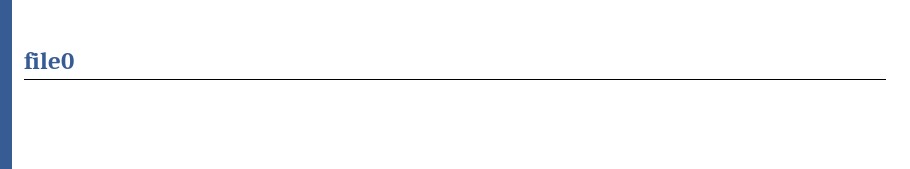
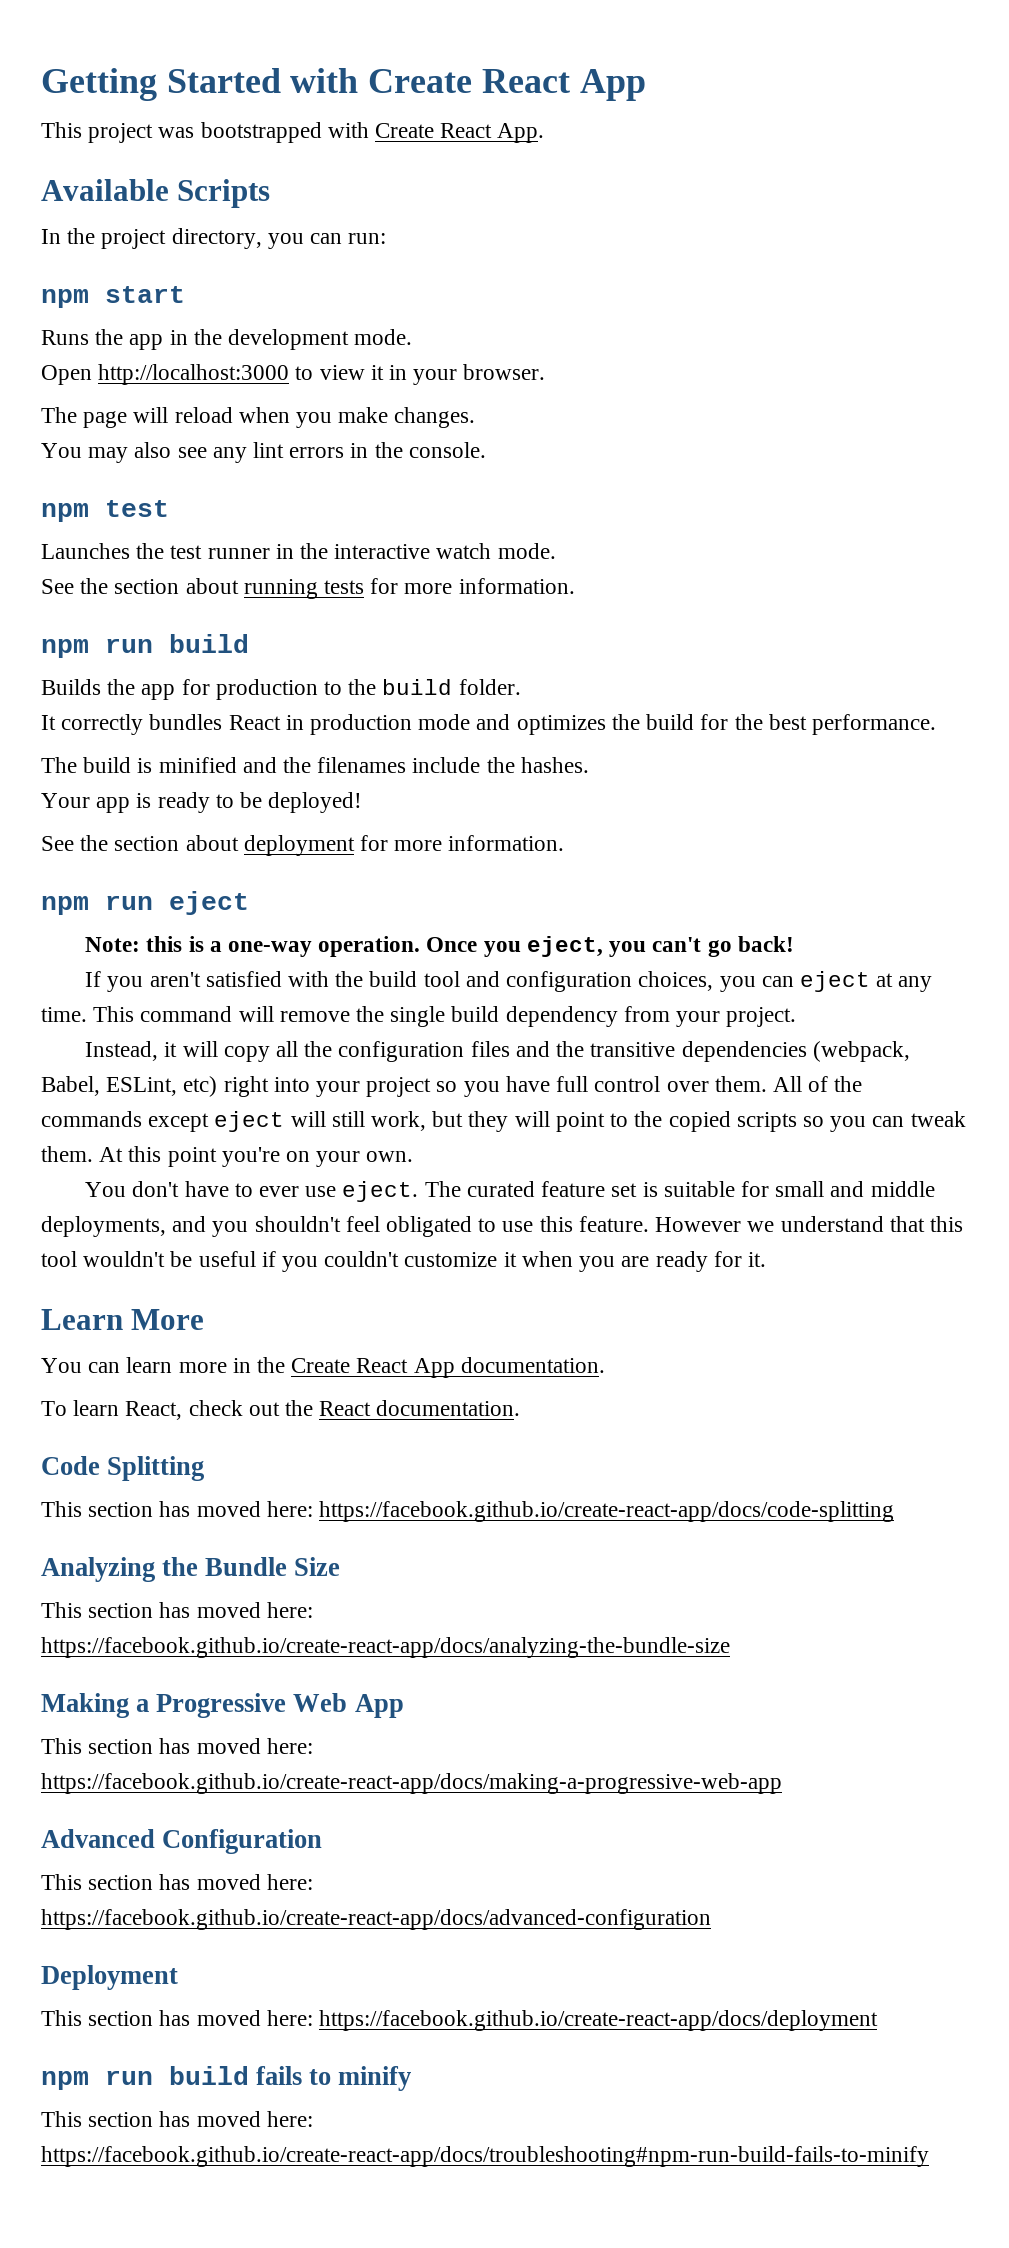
- file0
+ Getting Started with Create React App
+ This project was bootstrapped with Create React App.
+ Available Scripts
+ In the project directory, you can run:
+ npm start
+ Runs the app in the development mode.
+ Open http://localhost:3000 to view it in your browser.
+ The page will reload when you make changes.
+ You may also see any lint errors in the console.
+ npm test
+ Launches the test runner in the interactive watch mode.
+ See the section about running tests for more information.
+ npm run build
+ Builds the app for production to the build folder.
+ It correctly bundles React in production mode and optimizes the build for the best performance.
+ The build is minified and the filenames include the hashes.
+ Your app is ready to be deployed!
+ See the section about deployment for more information.
+ npm run eject
+ Note: this is a one-way operation. Once you eject, you can't go back!
+ If you aren't satisfied with the build tool and configuration choices, you can eject at any time. This command will remove the single build dependency from your project.
+ Instead, it will copy all the configuration files and the transitive dependencies (webpack, Babel, ESLint, etc) right into your project so you have full control over them. All of the commands except eject will still work, but they will point to the copied scripts so you can tweak them. At this point you're on your own.
+ You don't have to ever use eject. The curated feature set is suitable for small and middle deployments, and you shouldn't feel obligated to use this feature. However we understand that this tool wouldn't be useful if you couldn't customize it when you are ready for it.
+ Learn More
+ You can learn more in the Create React App documentation.
+ To learn React, check out the React documentation.
+ Code Splitting
+ This section has moved here: https://facebook.github.io/create-react-app/docs/code-splitting
+ Analyzing the Bundle Size
+ This section has moved here: https://facebook.github.io/create-react-app/docs/analyzing-the-bundle-size
+ Making a Progressive Web App
+ This section has moved here: https://facebook.github.io/create-react-app/docs/making-a-progressive-web-app
+ Advanced Configuration
+ This section has moved here: https://facebook.github.io/create-react-app/docs/advanced-configuration
+ Deployment
+ This section has moved here: https://facebook.github.io/create-react-app/docs/deployment
+ npm run build fails to minify
+ This section has moved here: https://facebook.github.io/create-react-app/docs/troubleshooting#npm-run-build-fails-to-minify

